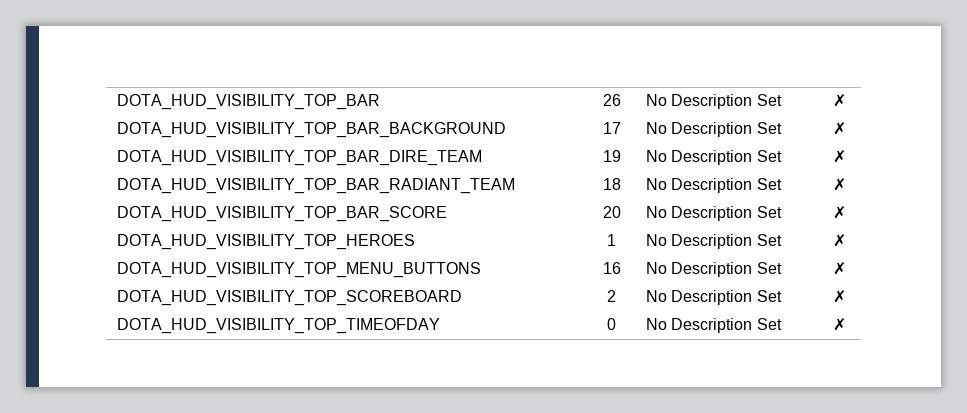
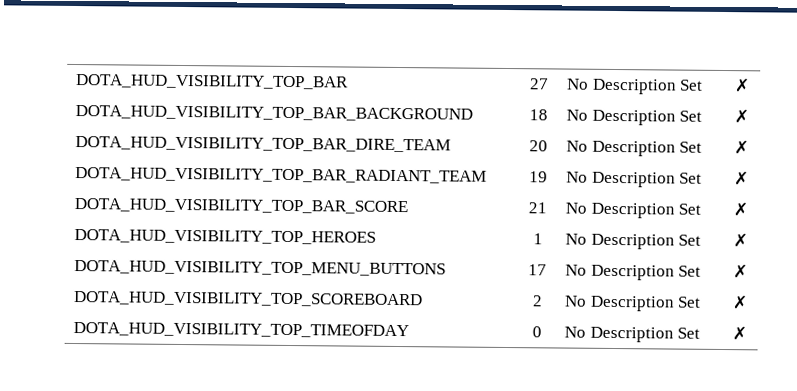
- DOTA_HUD_VISIBILITY_TOP_BAR | 26 | No Description Set | ✗
+ DOTA_HUD_VISIBILITY_TOP_BAR | 27 | No Description Set | ✗
- DOTA_HUD_VISIBILITY_TOP_BAR_BACKGROUND | 17 | No Description Set | ✗
+ DOTA_HUD_VISIBILITY_TOP_BAR_BACKGROUND | 18 | No Description Set | ✗
- DOTA_HUD_VISIBILITY_TOP_BAR_DIRE_TEAM | 19 | No Description Set | ✗
+ DOTA_HUD_VISIBILITY_TOP_BAR_DIRE_TEAM | 20 | No Description Set | ✗
- DOTA_HUD_VISIBILITY_TOP_BAR_RADIANT_TEAM | 18 | No Description Set | ✗
+ DOTA_HUD_VISIBILITY_TOP_BAR_RADIANT_TEAM | 19 | No Description Set | ✗
- DOTA_HUD_VISIBILITY_TOP_BAR_SCORE | 20 | No Description Set | ✗
+ DOTA_HUD_VISIBILITY_TOP_BAR_SCORE | 21 | No Description Set | ✗
- DOTA_HUD_VISIBILITY_TOP_MENU_BUTTONS | 16 | No Description Set | ✗
+ DOTA_HUD_VISIBILITY_TOP_MENU_BUTTONS | 17 | No Description Set | ✗

